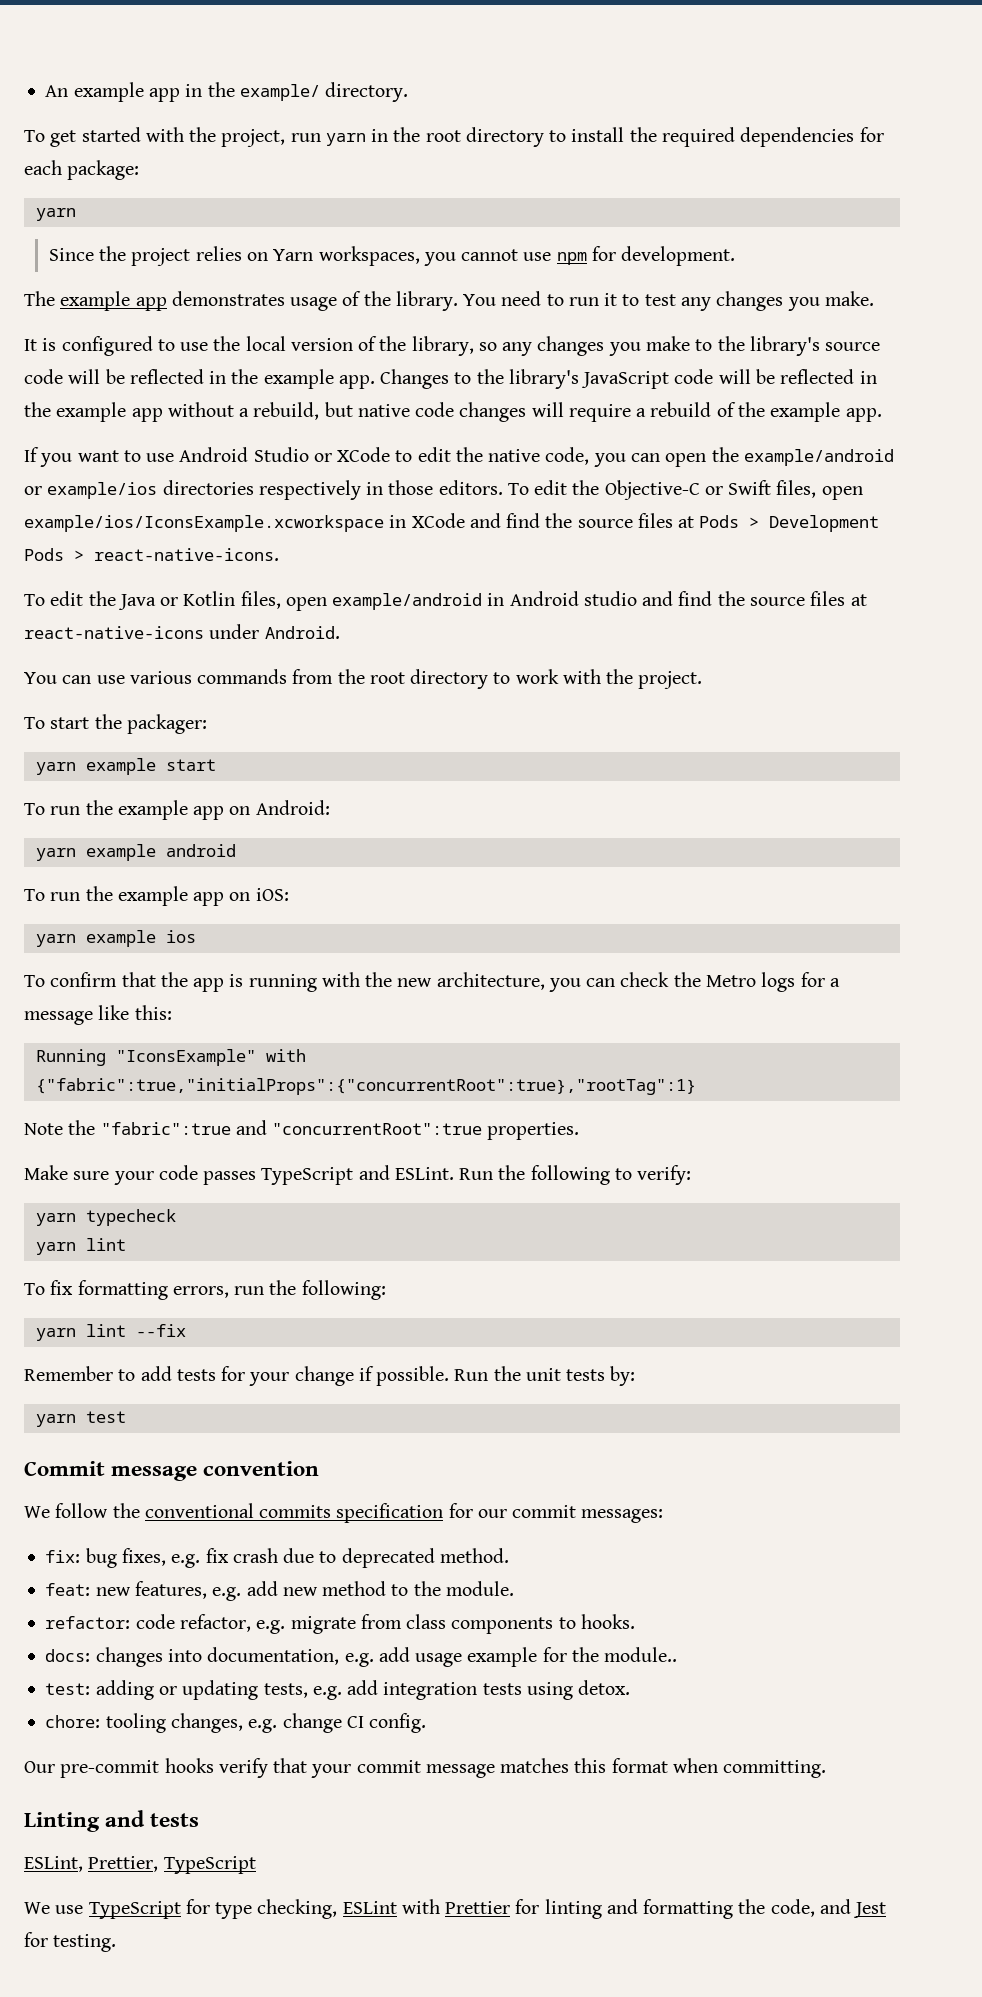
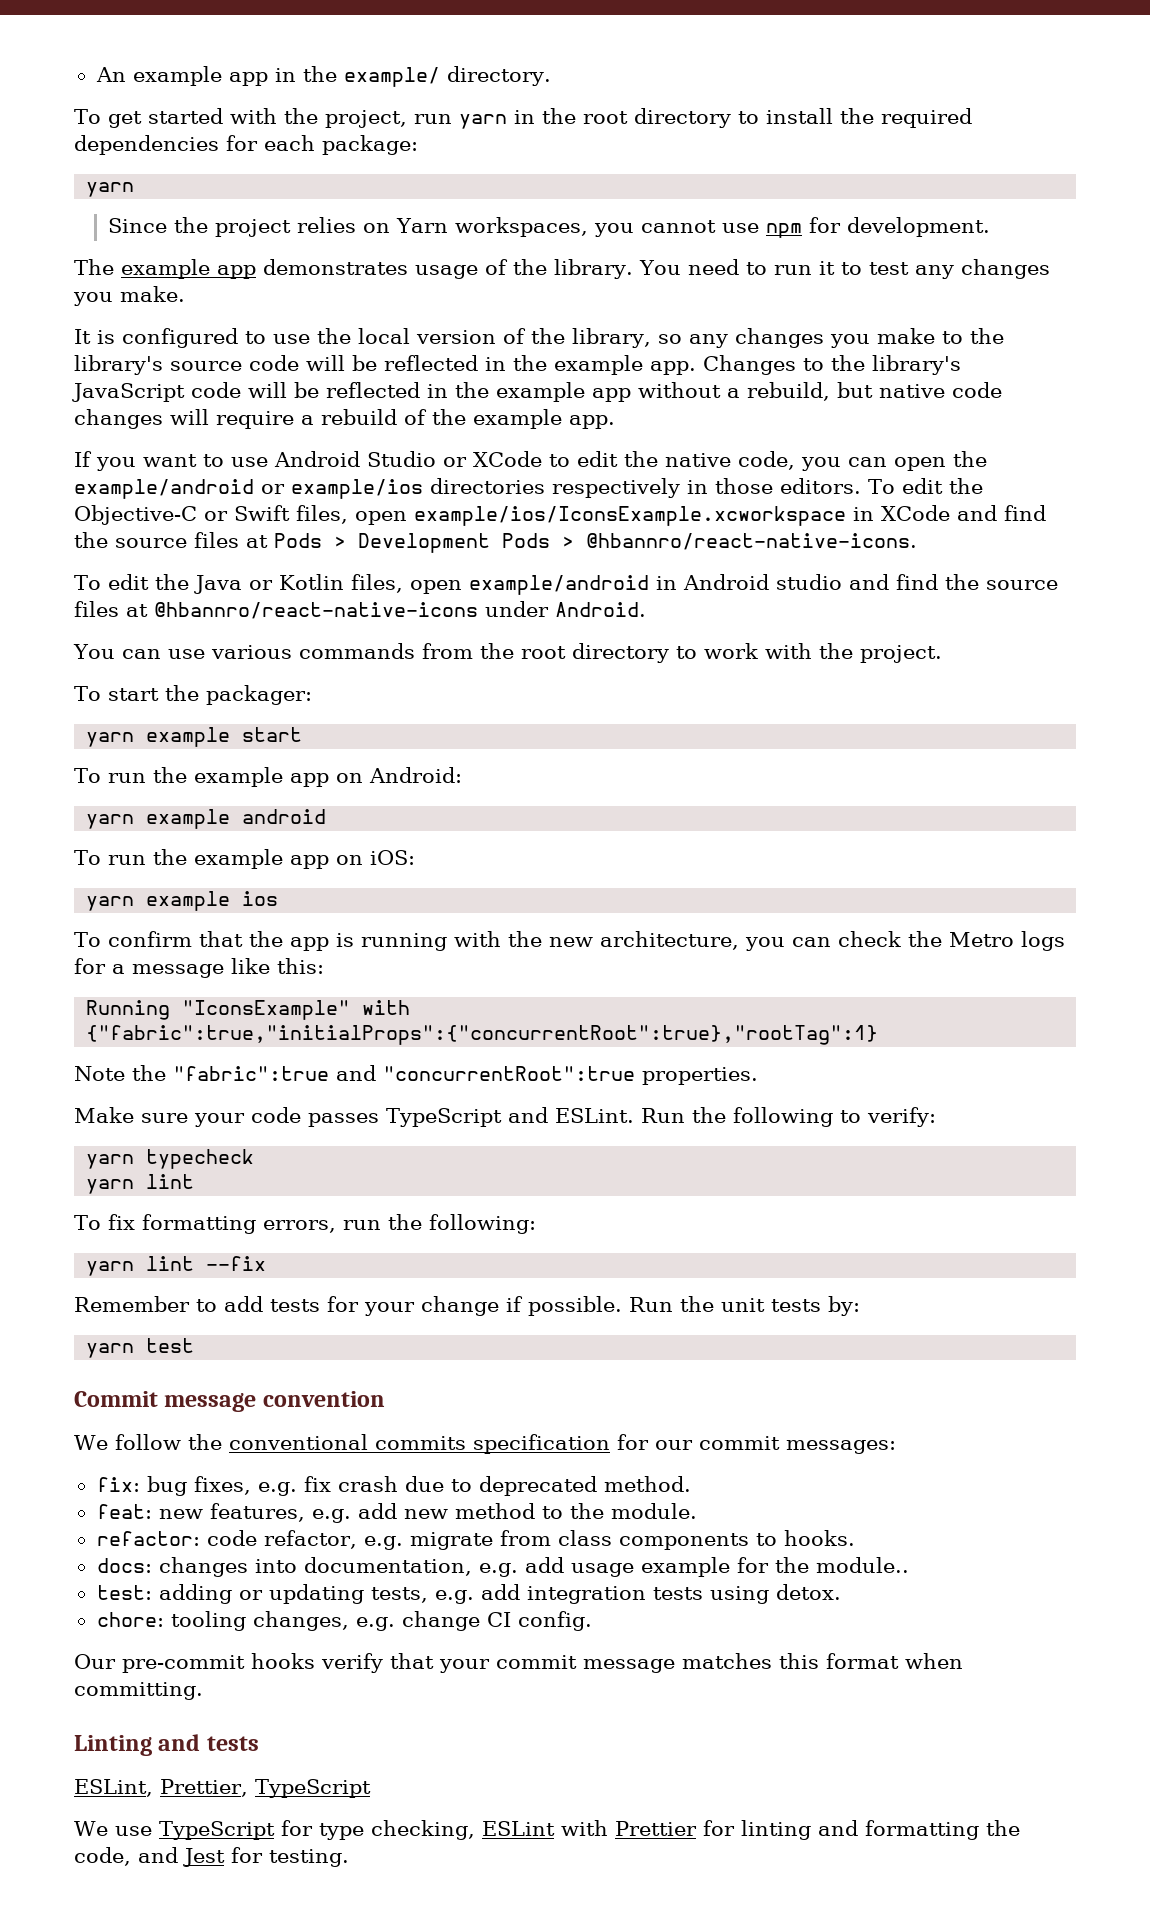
- To edit the Objective-C or Swift files, open example/ios/IconsExample.xcworkspace in XCode and find the source files at Pods > Development Pods > react-native-icons.
+ To edit the Objective-C or Swift files, open example/ios/IconsExample.xcworkspace in XCode and find the source files at Pods > Development Pods > @hbannro/react-native-icons.
- To edit the Java or Kotlin files, open example/android in Android studio and find the source files at react-native-icons under Android.
+ To edit the Java or Kotlin files, open example/android in Android studio and find the source files at @hbannro/react-native-icons under Android.

